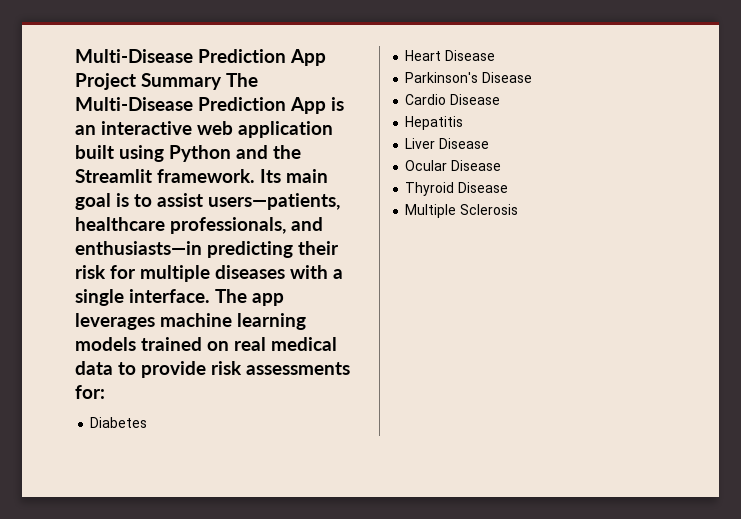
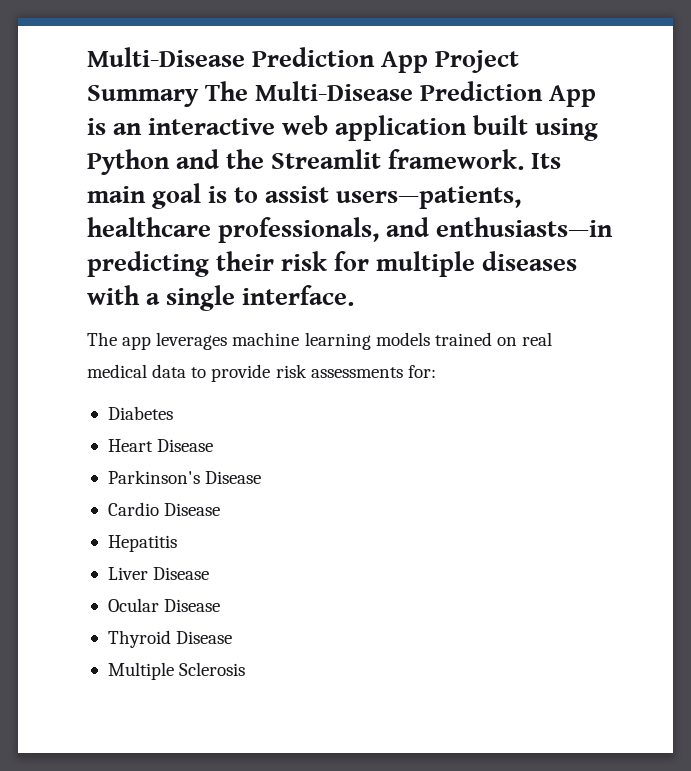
- Its main goal is to assist users—patients, healthcare professionals, and enthusiasts—in predicting their risk for multiple diseases with a single interface. The app leverages machine learning models trained on real medical data to provide risk assessments for:
+ Its main goal is to assist users—patients, healthcare professionals, and enthusiasts—in predicting their risk for multiple diseases with a single interface.
+ The app leverages machine learning models trained on real medical data to provide risk assessments for:

